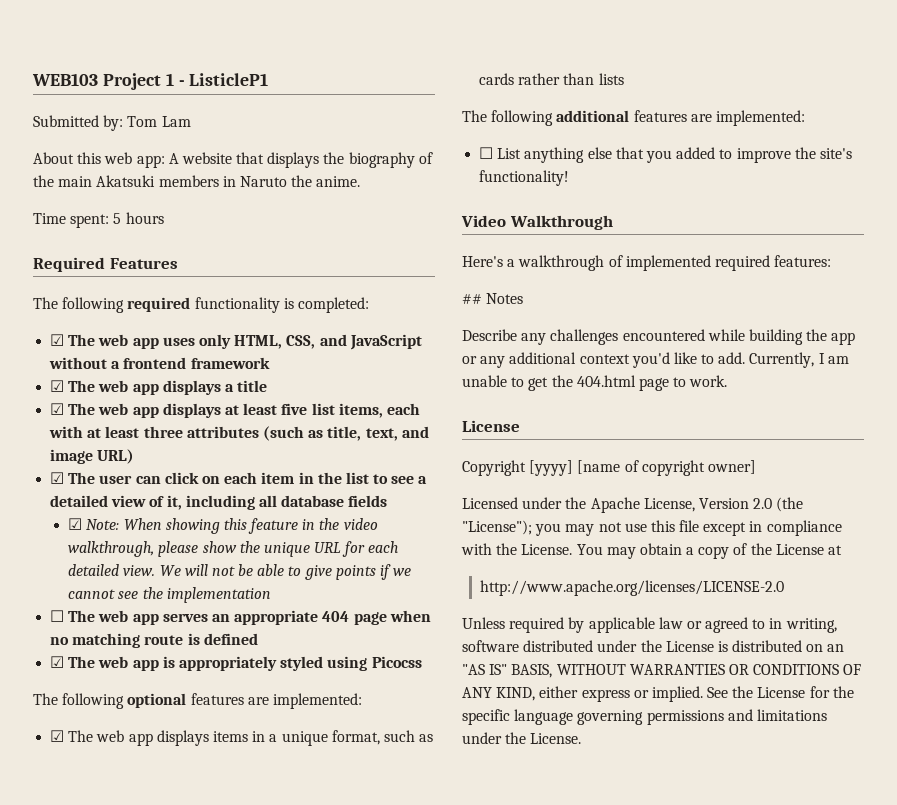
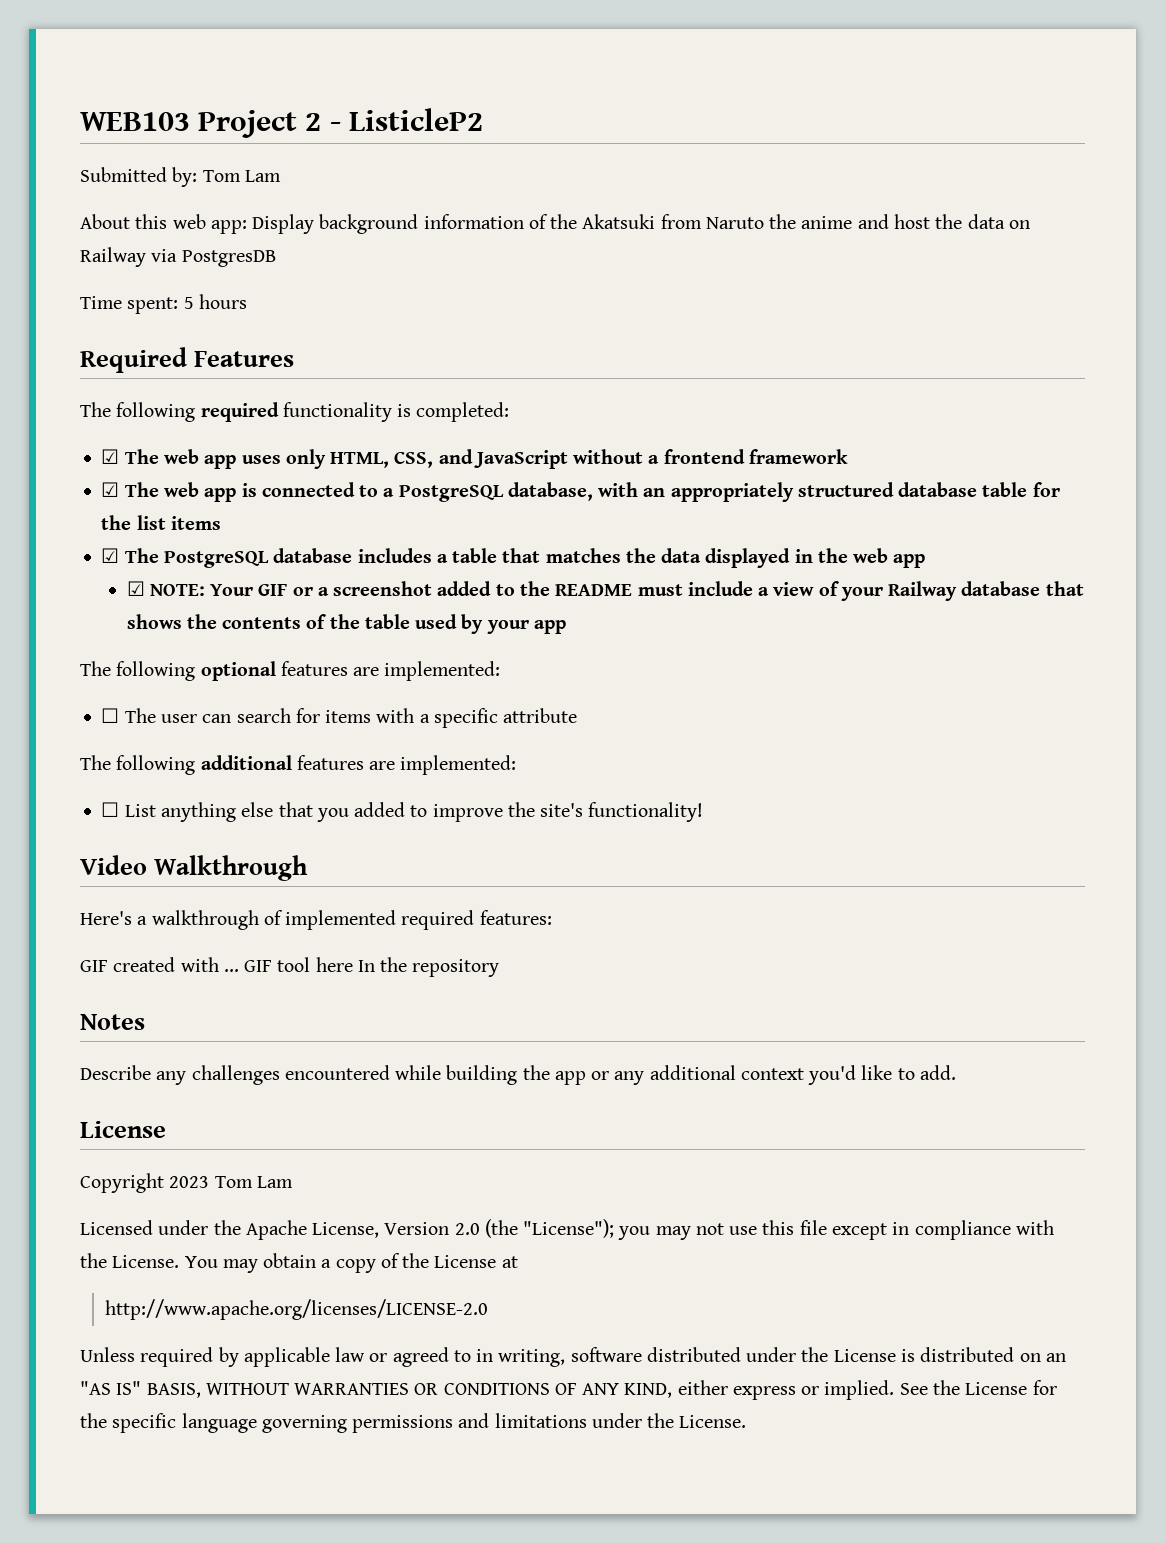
- WEB103 Project 1 - ListicleP1
+ WEB103 Project 2 - ListicleP2
- About this web app: A website that displays the biography of the main Akatsuki members in Naruto the anime.
+ About this web app: Display background information of the Akatsuki from Naruto the anime and host the data on Railway via PostgresDB
- ☑ The web app displays a title
- ☑ The web app displays at least five list items, each with at least three attributes (such as title, text, and image URL)
- ☑ The user can click on each item in the list to see a detailed view of it, including all database fields
- ☑ Note: When showing this feature in the video walkthrough, please show the unique URL for each detailed view. We will not be able to give points if we cannot see the implementation
- ☐ The web app serves an appropriate 404 page when no matching route is defined
- ☑ The web app is appropriately styled using Picocss
+ ☑ The web app is connected to a PostgreSQL database, with an appropriately structured database table for the list items
+ ☑ The PostgreSQL database includes a table that matches the data displayed in the web app
+ ☑ NOTE: Your GIF or a screenshot added to the README must include a view of your Railway database that shows the contents of the table used by your app
- ☑ The web app displays items in a unique format, such as cards rather than lists
+ ☐ The user can search for items with a specific attribute
- ## Notes
+ GIF created with ... GIF tool here In the repository
+ Notes
- Describe any challenges encountered while building the app or any additional context you'd like to add. Currently, I am unable to get the 404.html page to work.
+ Describe any challenges encountered while building the app or any additional context you'd like to add.
  License
- Copyright [yyyy] [name of copyright owner]
+ Copyright 2023 Tom Lam

